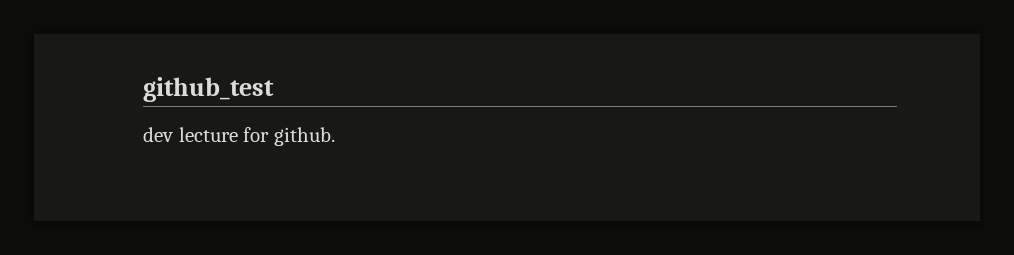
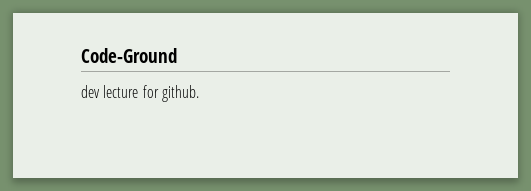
- github_test
+ Code-Ground

